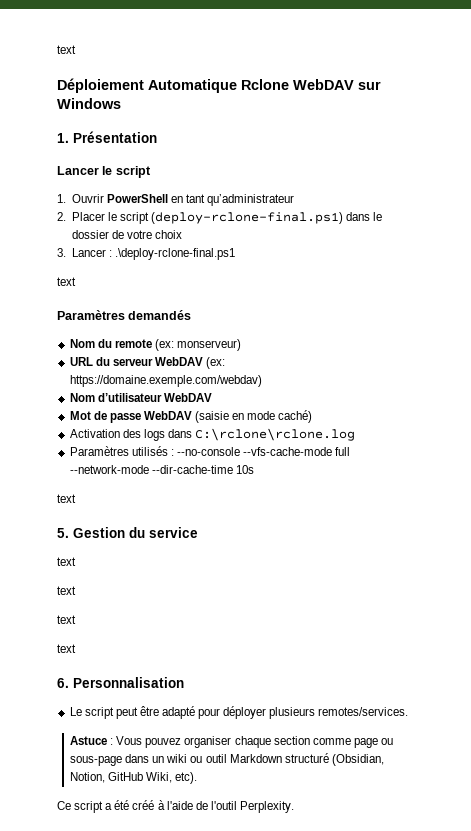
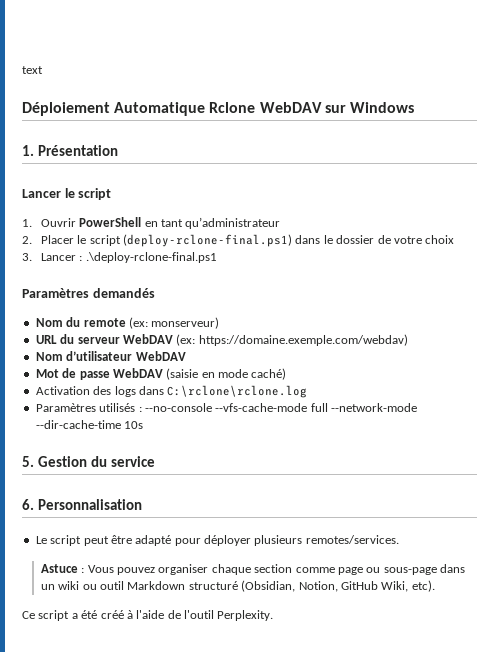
  3. Lancer : .\deploy-rclone-final.ps1
- text
  Paramètres utilisés : --no-console --vfs-cache-mode full --network-mode --dir-cache-time 10s
- text
  5. Gestion du service
- text
- text
- text
- text

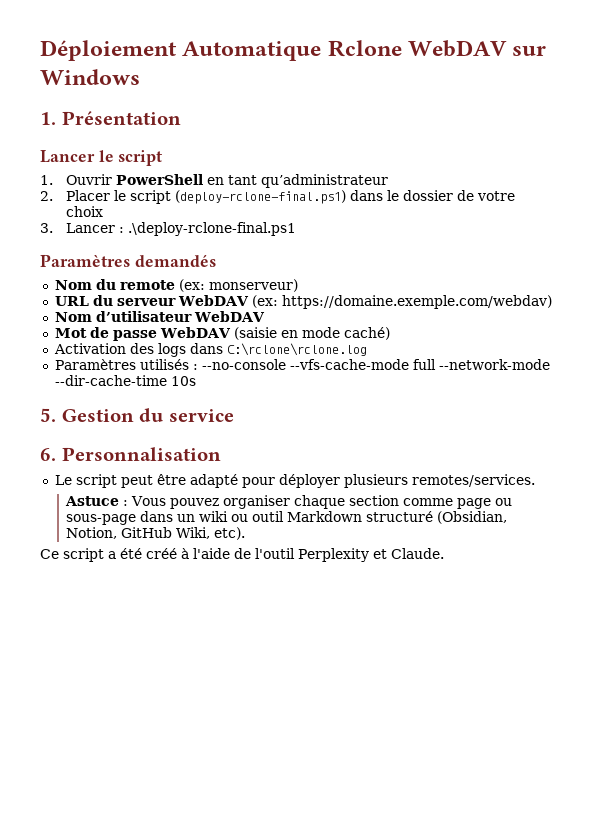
- text
- Ce script a été créé à l'aide de l'outil Perplexity.
+ Ce script a été créé à l'aide de l'outil Perplexity et Claude.

